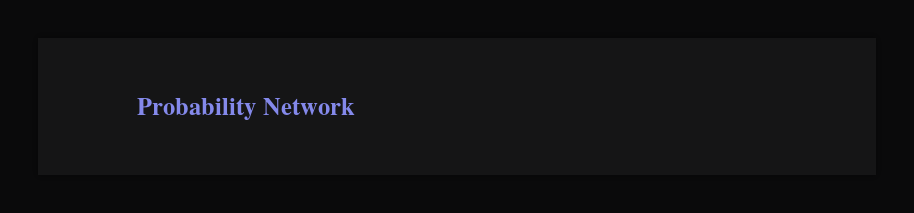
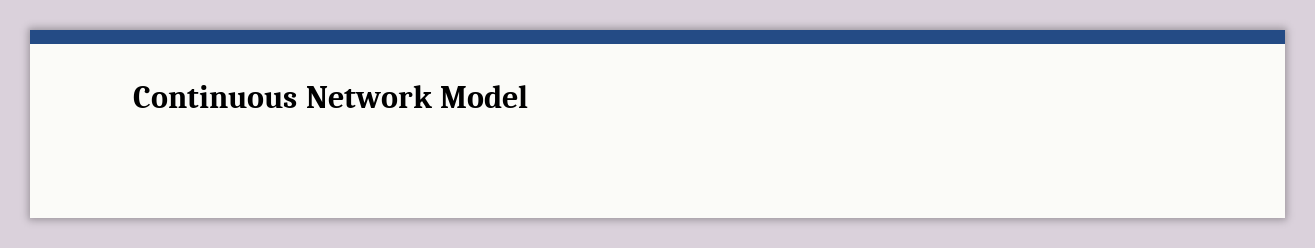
- Probability Network
+ Continuous Network Model

